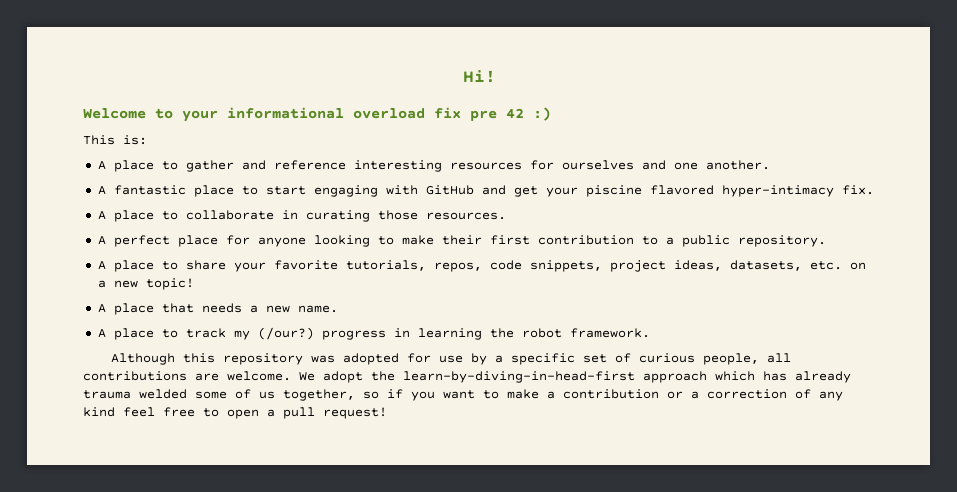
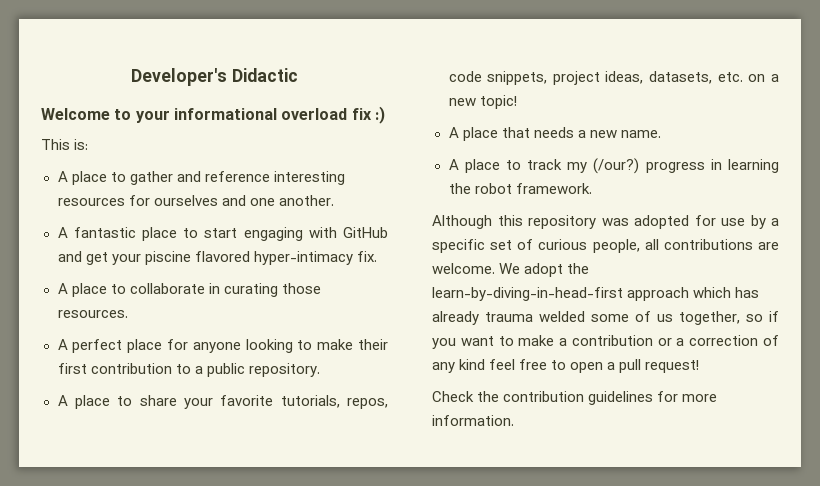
- Hi!
+ Developer's Didactic
- Welcome to your informational overload fix pre 42 :)
+ Welcome to your informational overload fix :)
+ Check the contribution guidelines for more information.

